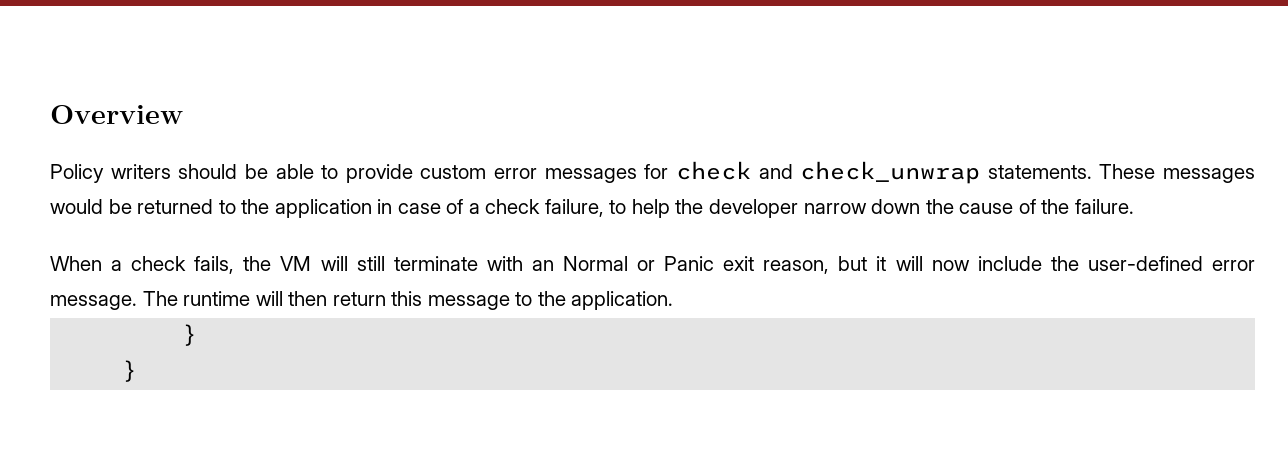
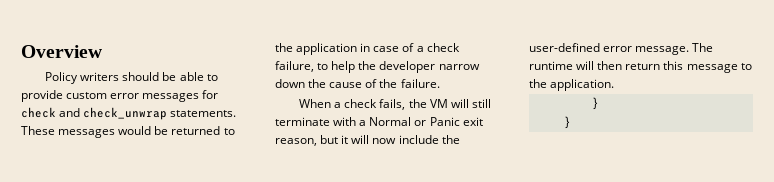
- When a check fails, the VM will still terminate with an Normal or Panic exit reason, but it will now include the user-defined error message.
+ When a check fails, the VM will still terminate with a Normal or Panic exit reason, but it will now include the user-defined error message.

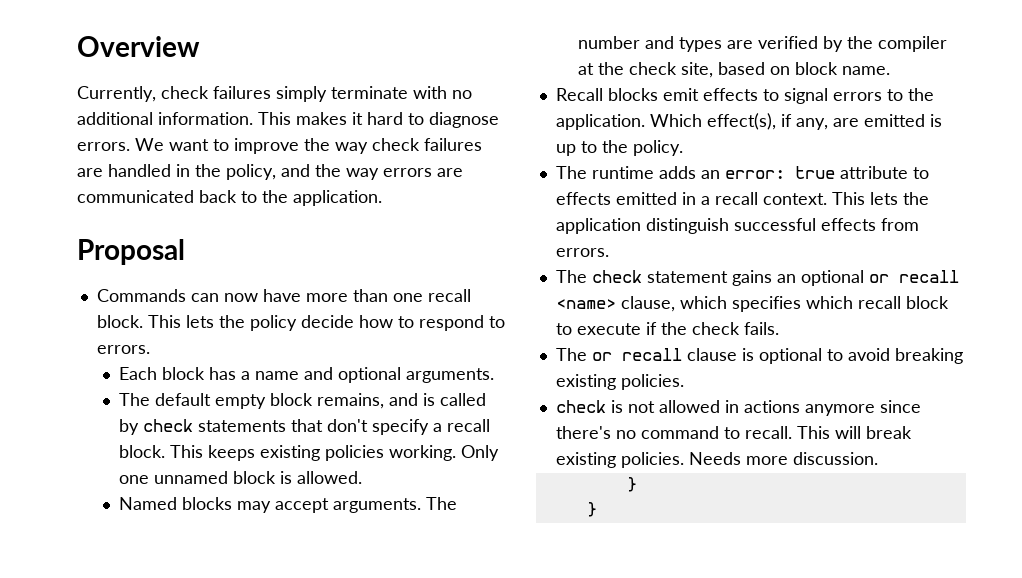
- Policy writers should be able to provide custom error messages for check and check_unwrap statements. These messages would be returned to the application in case of a check failure, to help the developer narrow down the cause of the failure.
- When a check fails, the VM will still terminate with a Normal or Panic exit reason, but it will now include the user-defined error message. The runtime will then return this message to the application.
+ Currently, check failures simply terminate with no additional information. This makes it hard to diagnose errors. We want to improve the way check failures are handled in the policy, and the way errors are communicated back to the application.
+ Proposal
+ Commands can now have more than one recall block. This lets the policy decide how to respond to errors.
+ Each block has a name and optional arguments.
+ The default empty block remains, and is called by check statements that don't specify a recall block. This keeps existing policies working. Only one unnamed block is allowed.
+ Named blocks may accept arguments. The number and types are verified by the compiler at the check site, based on block name.
+ Recall blocks emit effects to signal errors to the application. Which effect(s), if any, are emitted is up to the policy.
+ The runtime adds an error: true attribute to effects emitted in a recall context. This lets the application distinguish successful effects from errors.
+ The check statement gains an optional or recall <name> clause, which specifies which recall block to execute if the check fails.
+ The or recall clause is optional to avoid breaking existing policies.
+ check is not allowed in actions anymore since there's no command to recall. This will break existing policies. Needs more discussion.

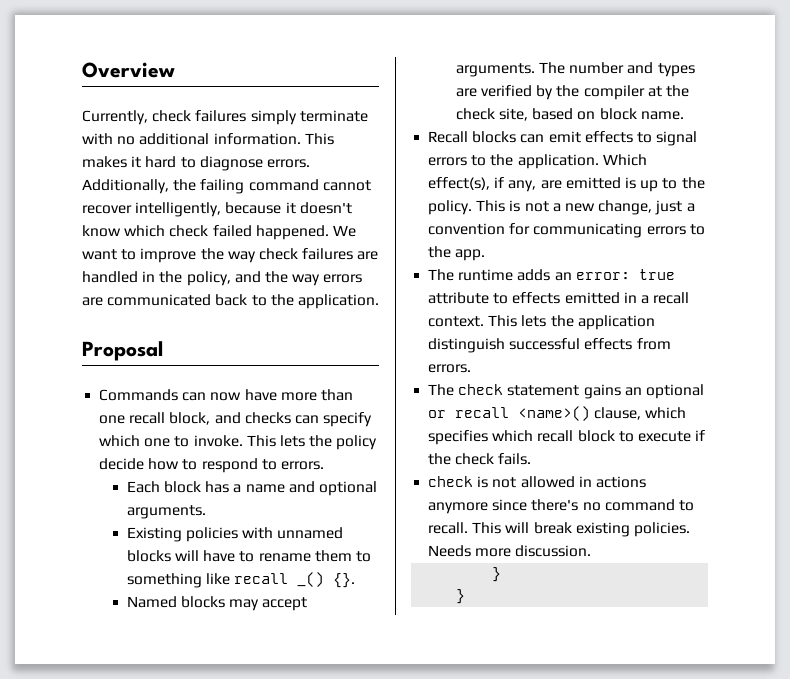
+ Additionally, the failing command cannot recover intelligently, because it doesn't know which check failed happened.
- Commands can now have more than one recall block.
+ Commands can now have more than one recall block, and checks can specify which one to invoke.
- The default empty block remains, and is called by check statements that don't specify a recall block. This keeps existing policies working. Only one unnamed block is allowed.
+ Existing policies with unnamed blocks will have to rename them to something like recall _() {}.
- Recall blocks emit effects to signal errors to the application.
+ Recall blocks can emit effects to signal errors to the application.
+ This is not a new change, just a convention for communicating errors to the app.
- The check statement gains an optional or recall <name> clause, which specifies which recall block to execute if the check fails.
+ The check statement gains an optional or recall <name>() clause, which specifies which recall block to execute if the check fails.
- The or recall clause is optional to avoid breaking existing policies.

